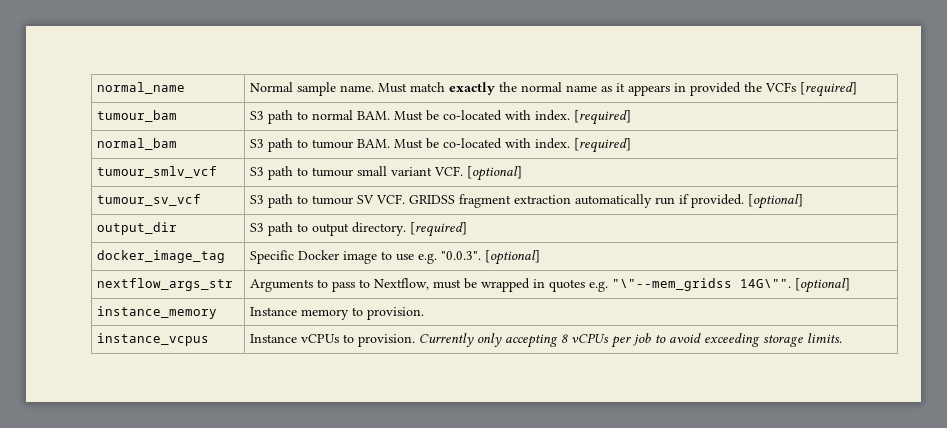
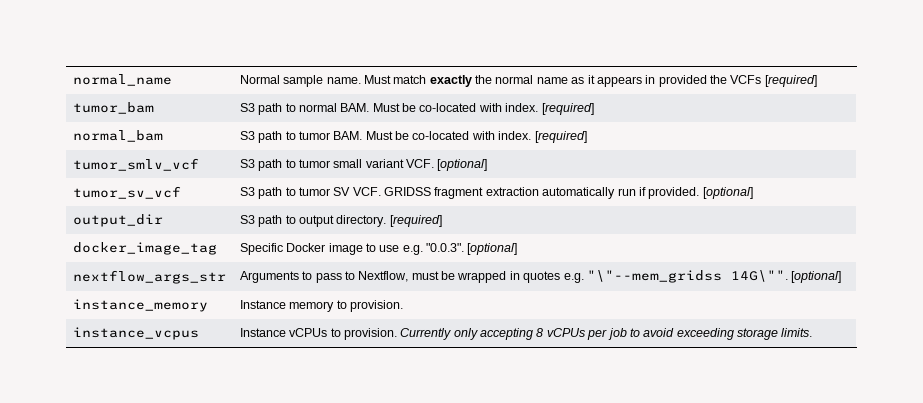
- tumour_bam | S3 path to normal BAM. Must be co-located with index. [required]
+ tumor_bam | S3 path to normal BAM. Must be co-located with index. [required]
- normal_bam | S3 path to tumour BAM. Must be co-located with index. [required]
- tumour_smlv_vcf | S3 path to tumour small variant VCF. [optional]
+ normal_bam | S3 path to tumor BAM. Must be co-located with index. [required]
+ tumor_smlv_vcf | S3 path to tumor small variant VCF. [optional]
- tumour_sv_vcf | S3 path to tumour SV VCF. GRIDSS fragment extraction automatically run if provided. [optional]
+ tumor_sv_vcf | S3 path to tumor SV VCF. GRIDSS fragment extraction automatically run if provided. [optional]

